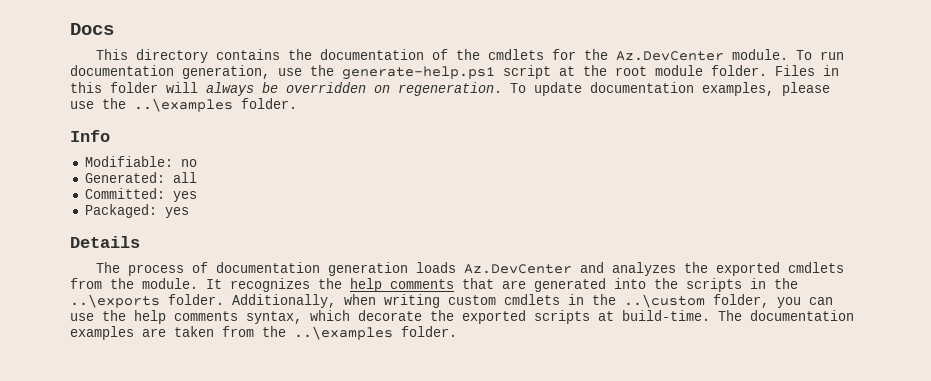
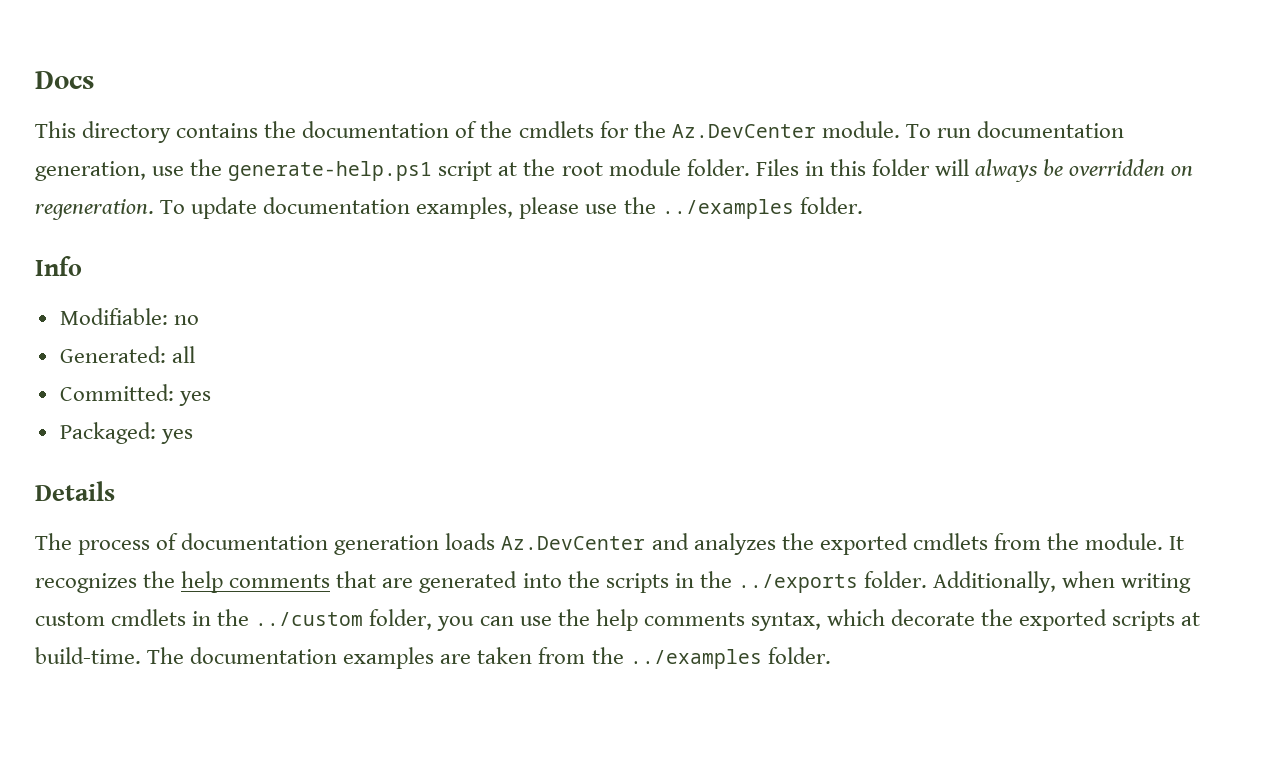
- To update documentation examples, please use the ..\examples folder.
+ To update documentation examples, please use the ../examples folder.
- It recognizes the help comments that are generated into the scripts in the ..\exports folder.
+ It recognizes the help comments that are generated into the scripts in the ../exports folder.
- Additionally, when writing custom cmdlets in the ..\custom folder, you can use the help comments syntax, which decorate the exported scripts at build-time.
+ Additionally, when writing custom cmdlets in the ../custom folder, you can use the help comments syntax, which decorate the exported scripts at build-time.
- The documentation examples are taken from the ..\examples folder.
+ The documentation examples are taken from the ../examples folder.

